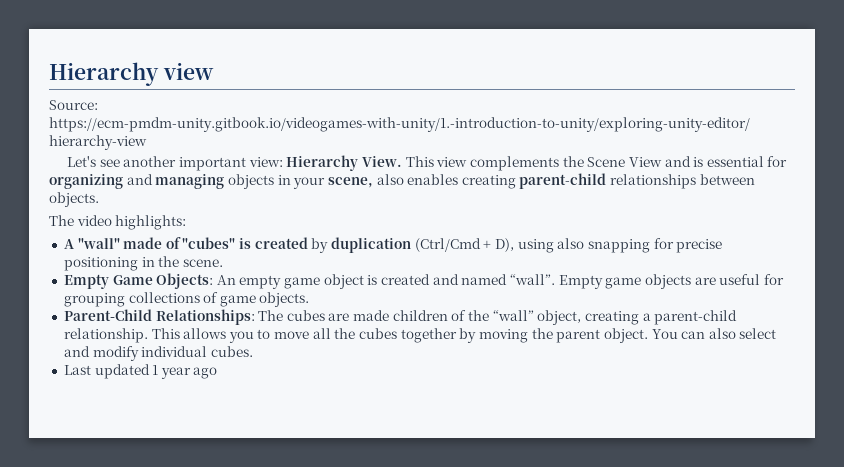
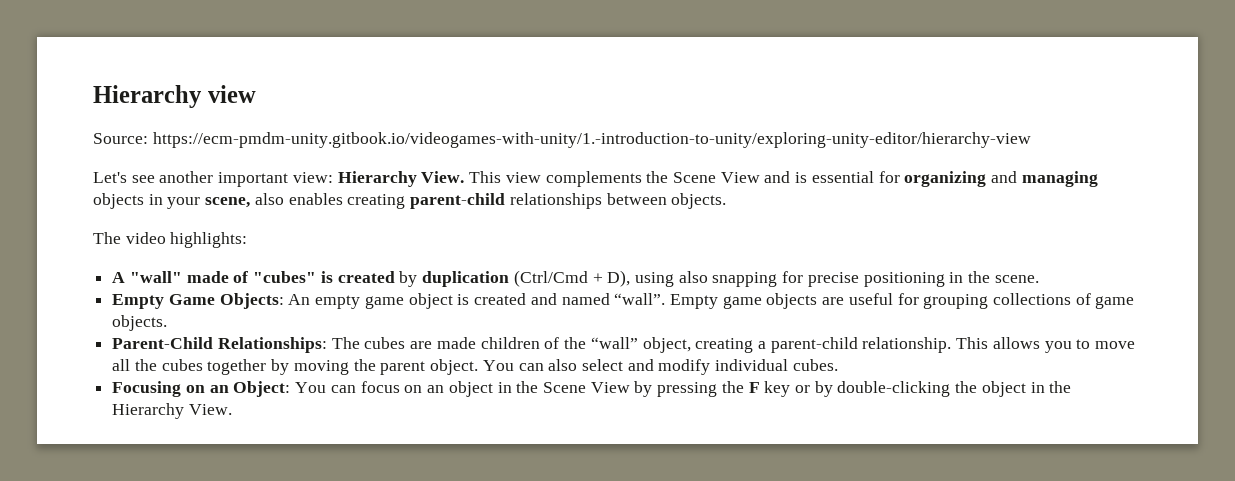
- Last updated 1 year ago
+ Focusing on an Object: You can focus on an object in the Scene View by pressing the F key or by double-clicking the object in the Hierarchy View.

